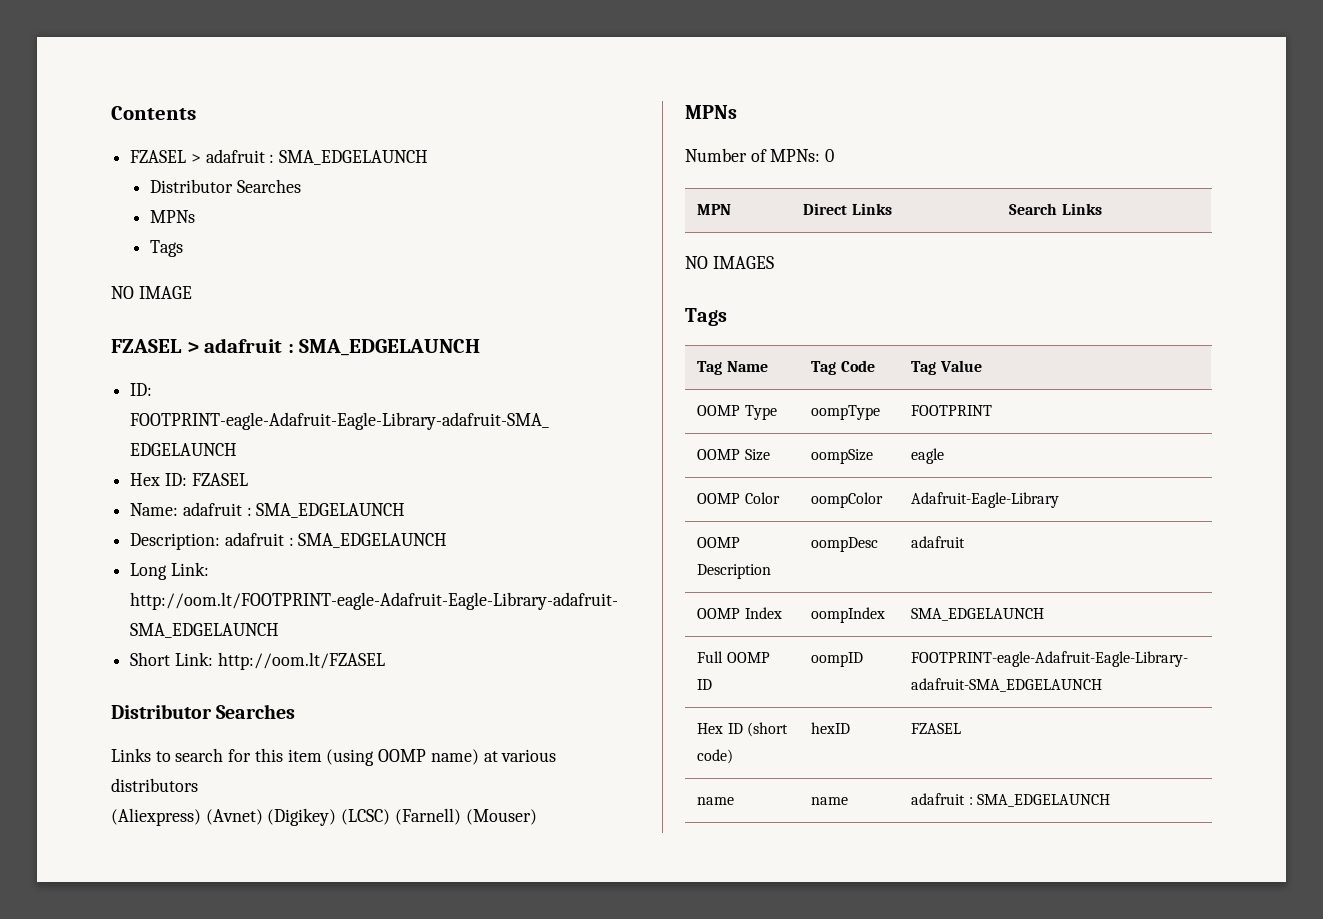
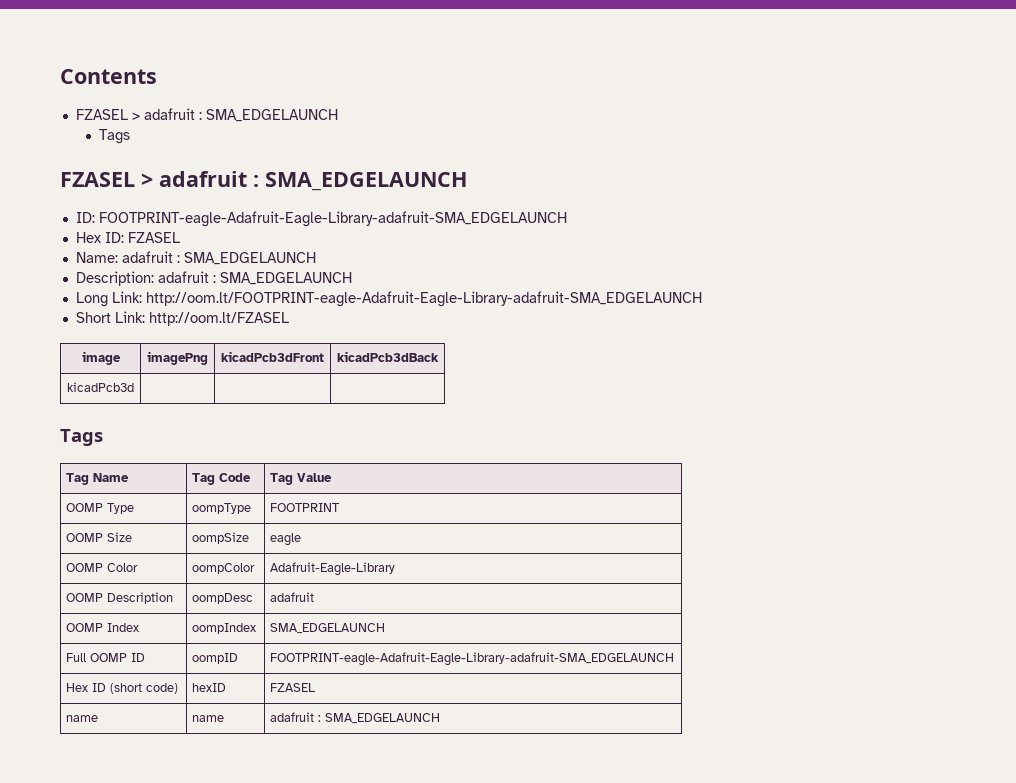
  Contents
  FZASEL > adafruit : SMA_EDGELAUNCH
- Distributor Searches
- MPNs
  Tags
- NO IMAGE
  Short Link: http://oom.lt/FZASEL
- Distributor Searches
- Links to search for this item (using OOMP name) at various distributors
- (Aliexpress) (Avnet) (Digikey) (LCSC) (Farnell) (Mouser)
- MPNs
- Number of MPNs: 0
- MPN | Direct Links | Search Links
- NO IMAGES
+ image | imagePng | kicadPcb3dFront | kicadPcb3dBack
+ kicadPcb3d | | |

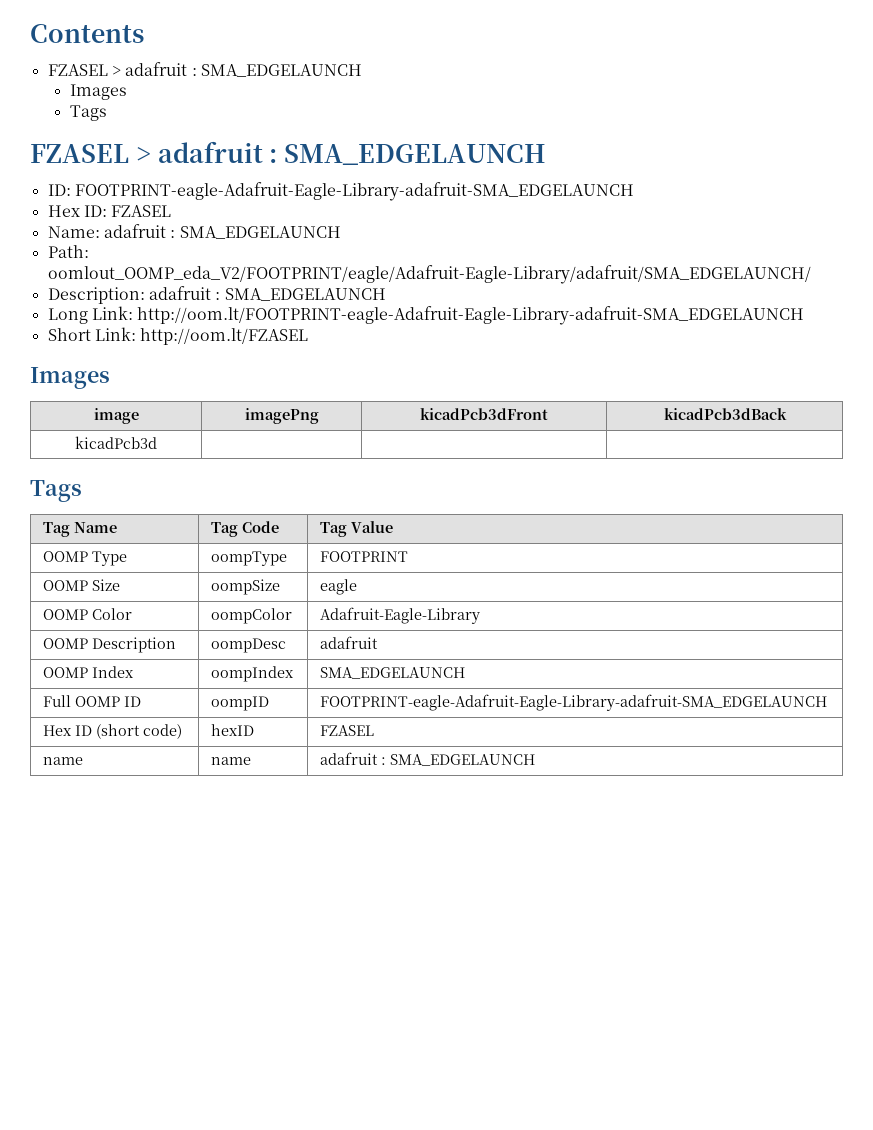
  Contents
  FZASEL > adafruit : SMA_EDGELAUNCH
+ Images
+ Path: oomlout_OOMP_eda_V2/FOOTPRINT/eagle/Adafruit-Eagle-Library/adafruit/SMA_EDGELAUNCH/
  Short Link: http://oom.lt/FZASEL
+ Images

